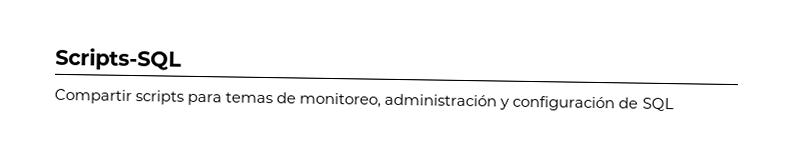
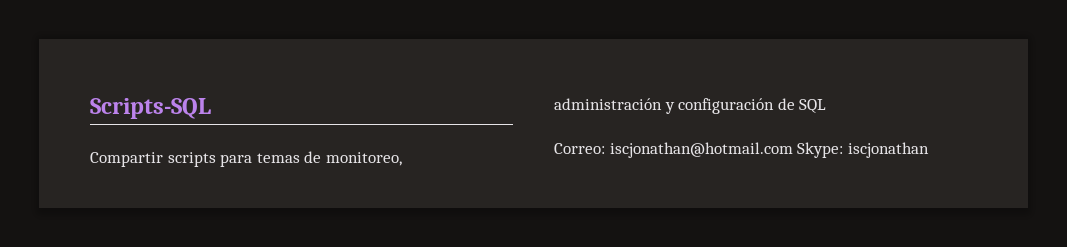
+ Correo: iscjonathan@hotmail.com Skype: iscjonathan

